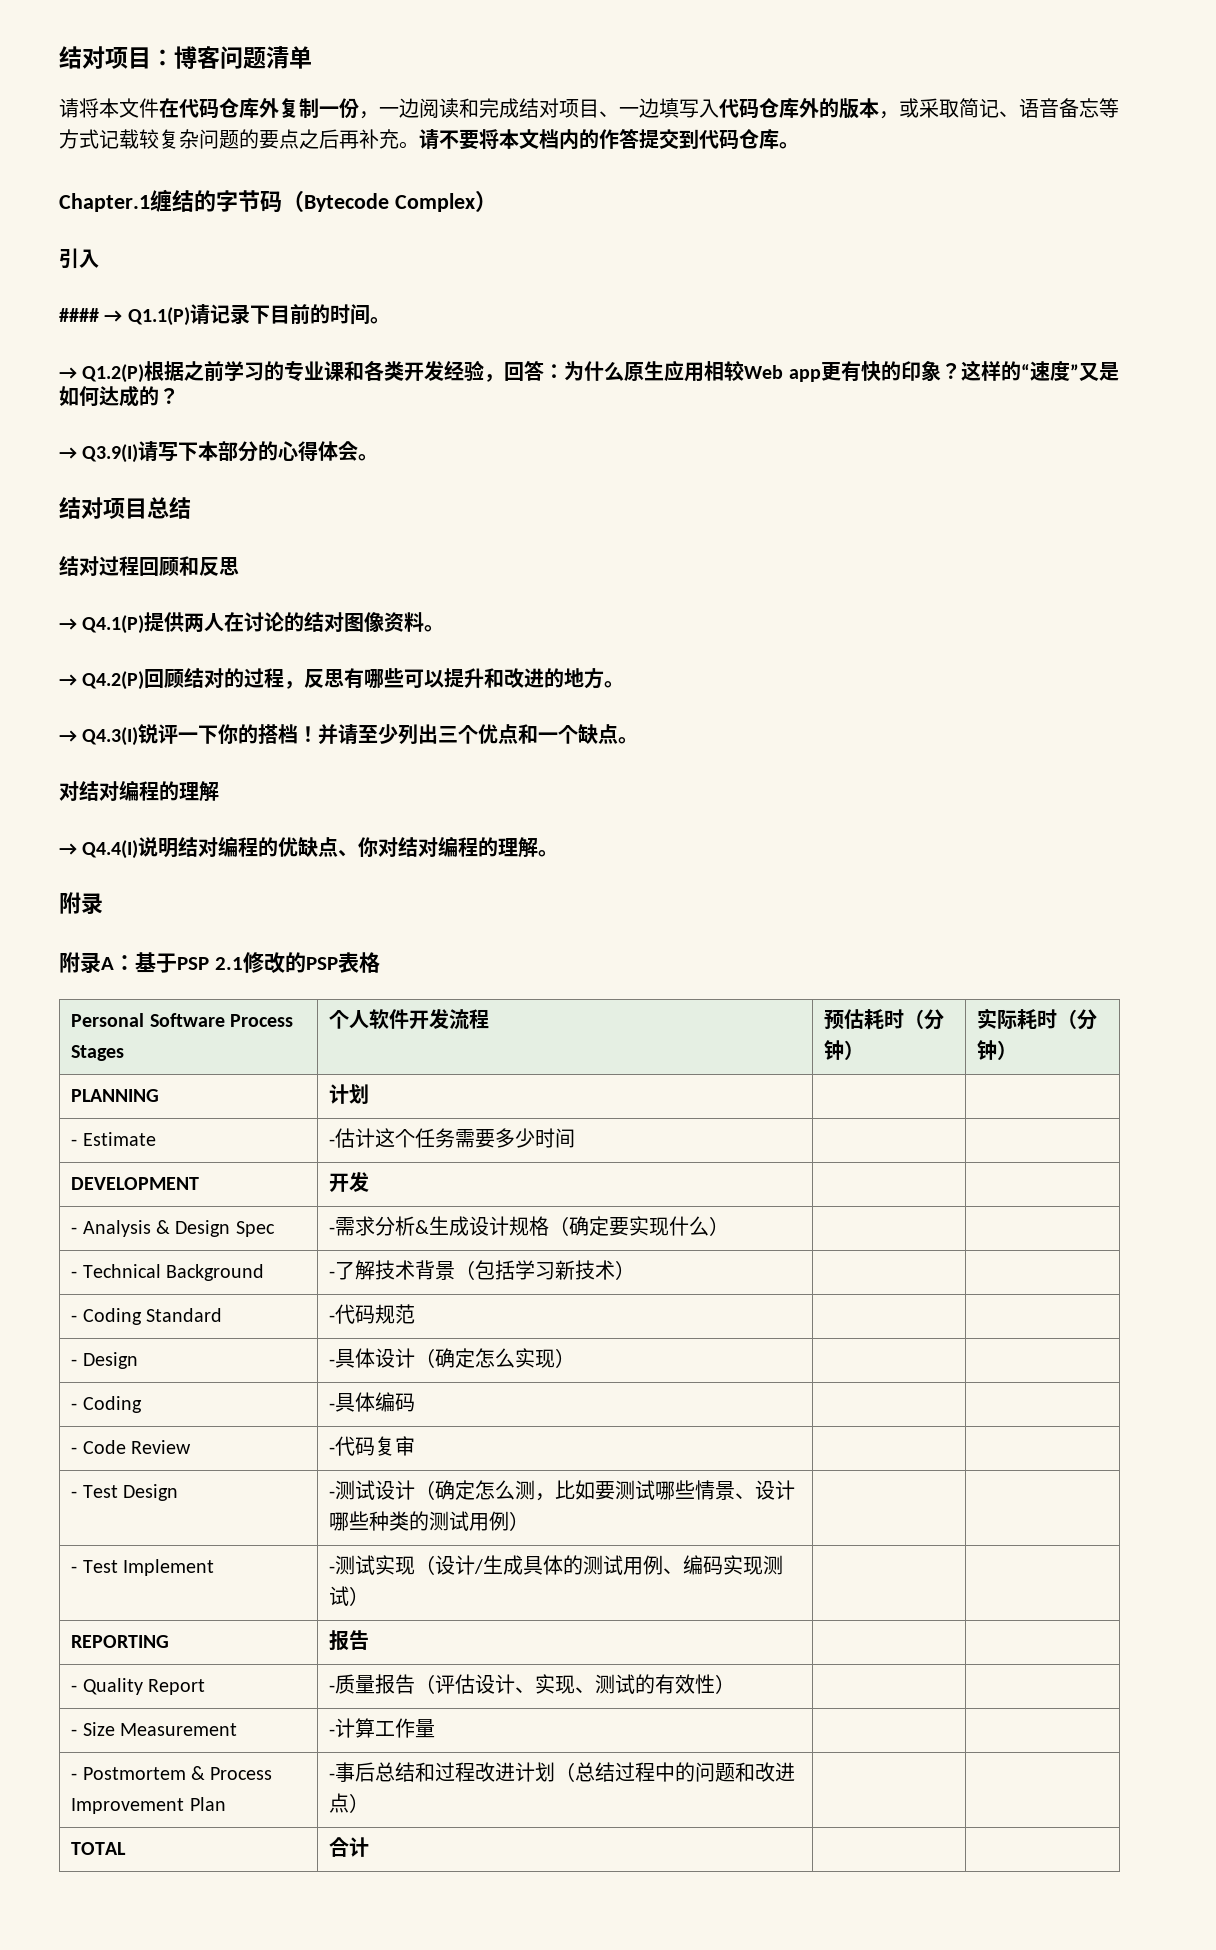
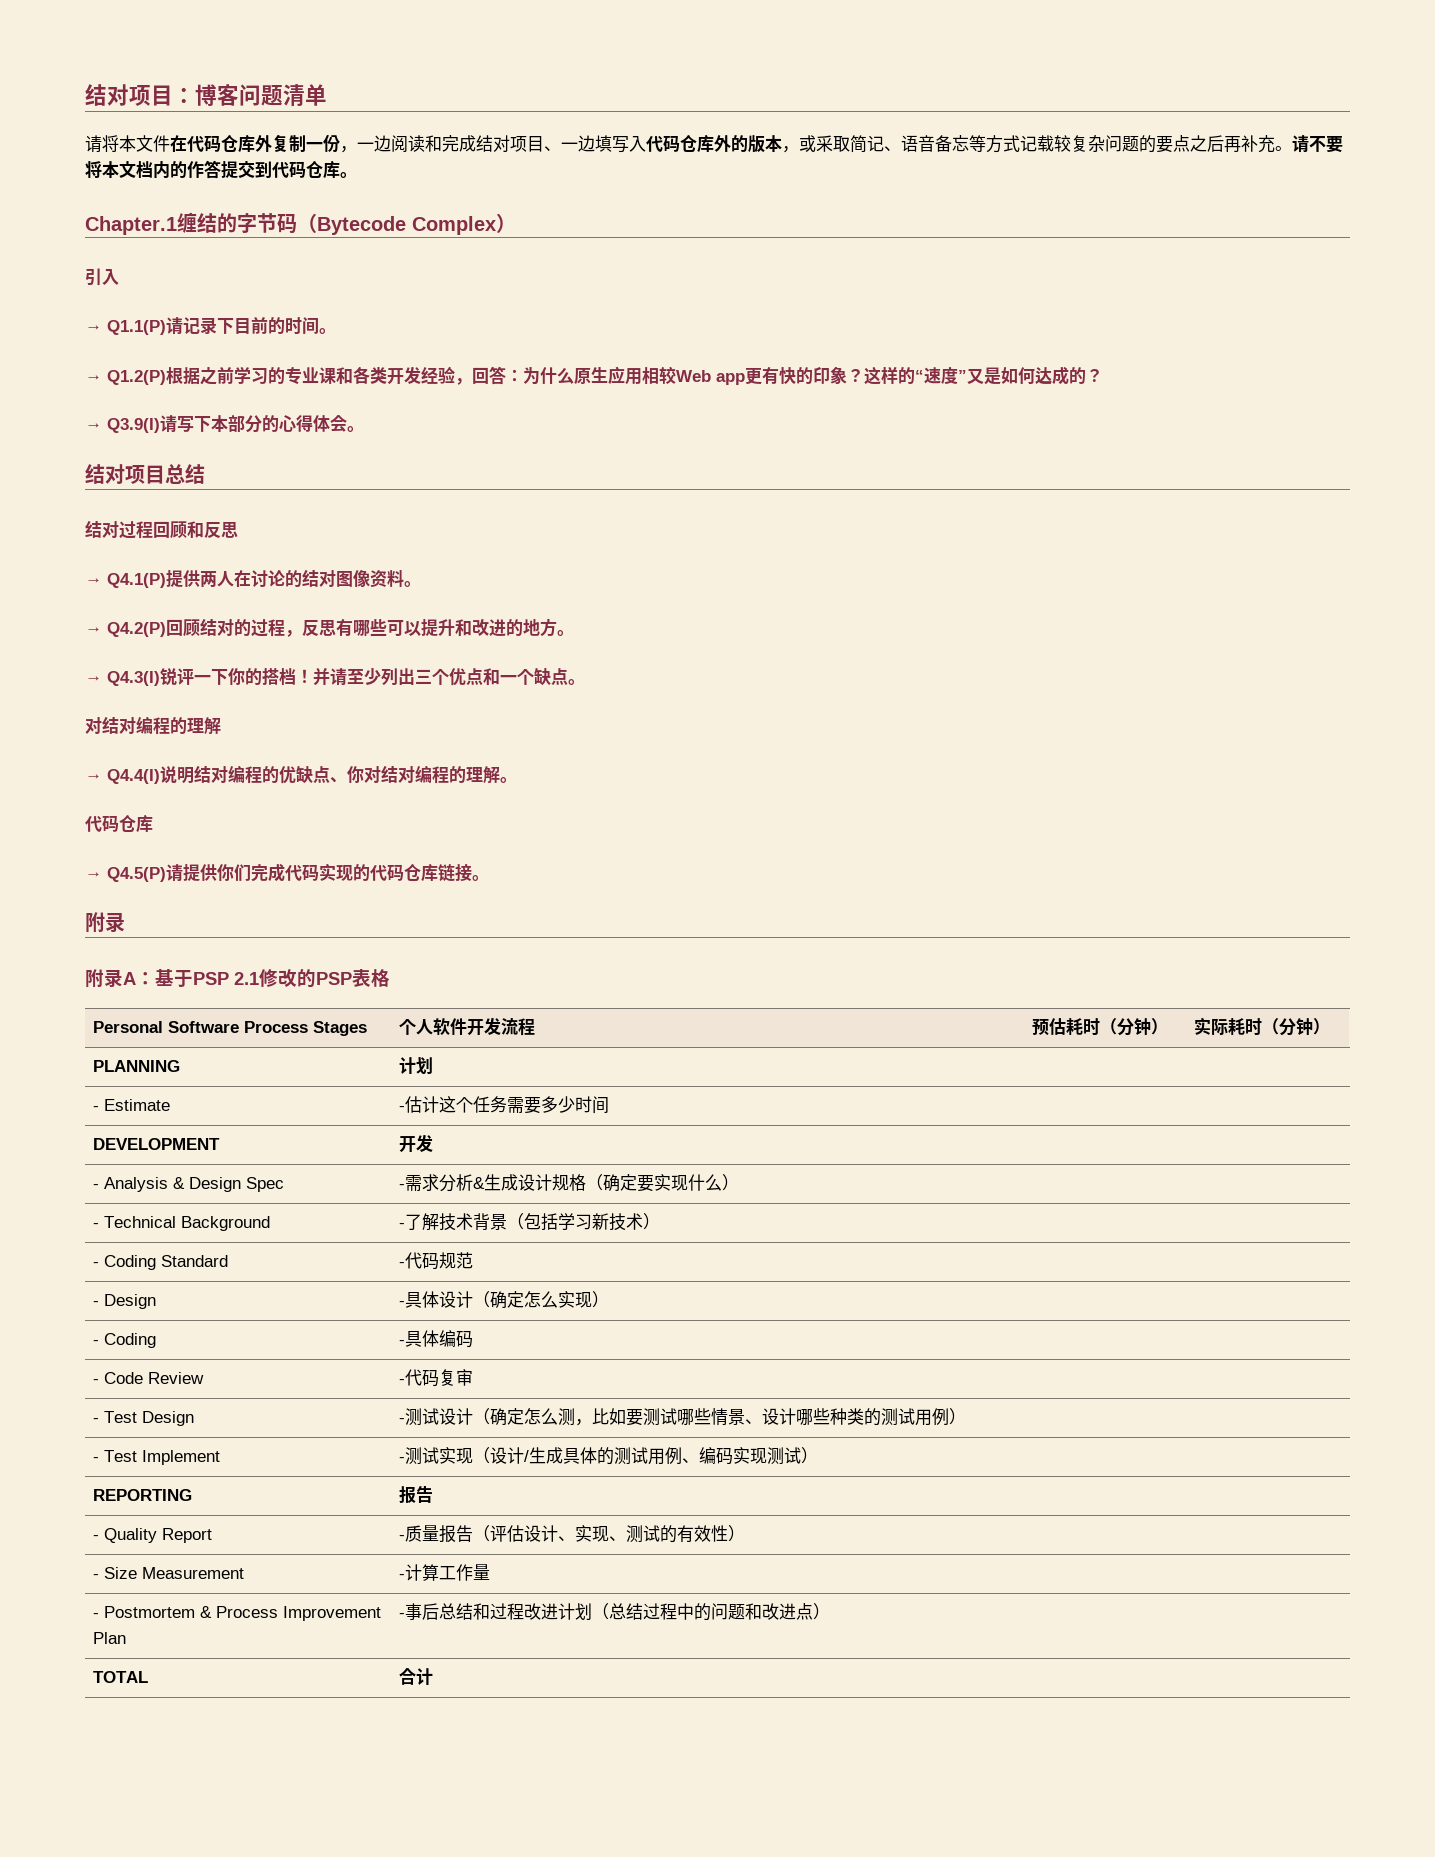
- #### → Q1.1(P)请记录下目前的时间。
+ → Q1.1(P)请记录下目前的时间。
  → Q4.4(I)说明结对编程的优缺点、你对结对编程的理解。
+ 代码仓库
+ → Q4.5(P)请提供你们完成代码实现的代码仓库链接。

